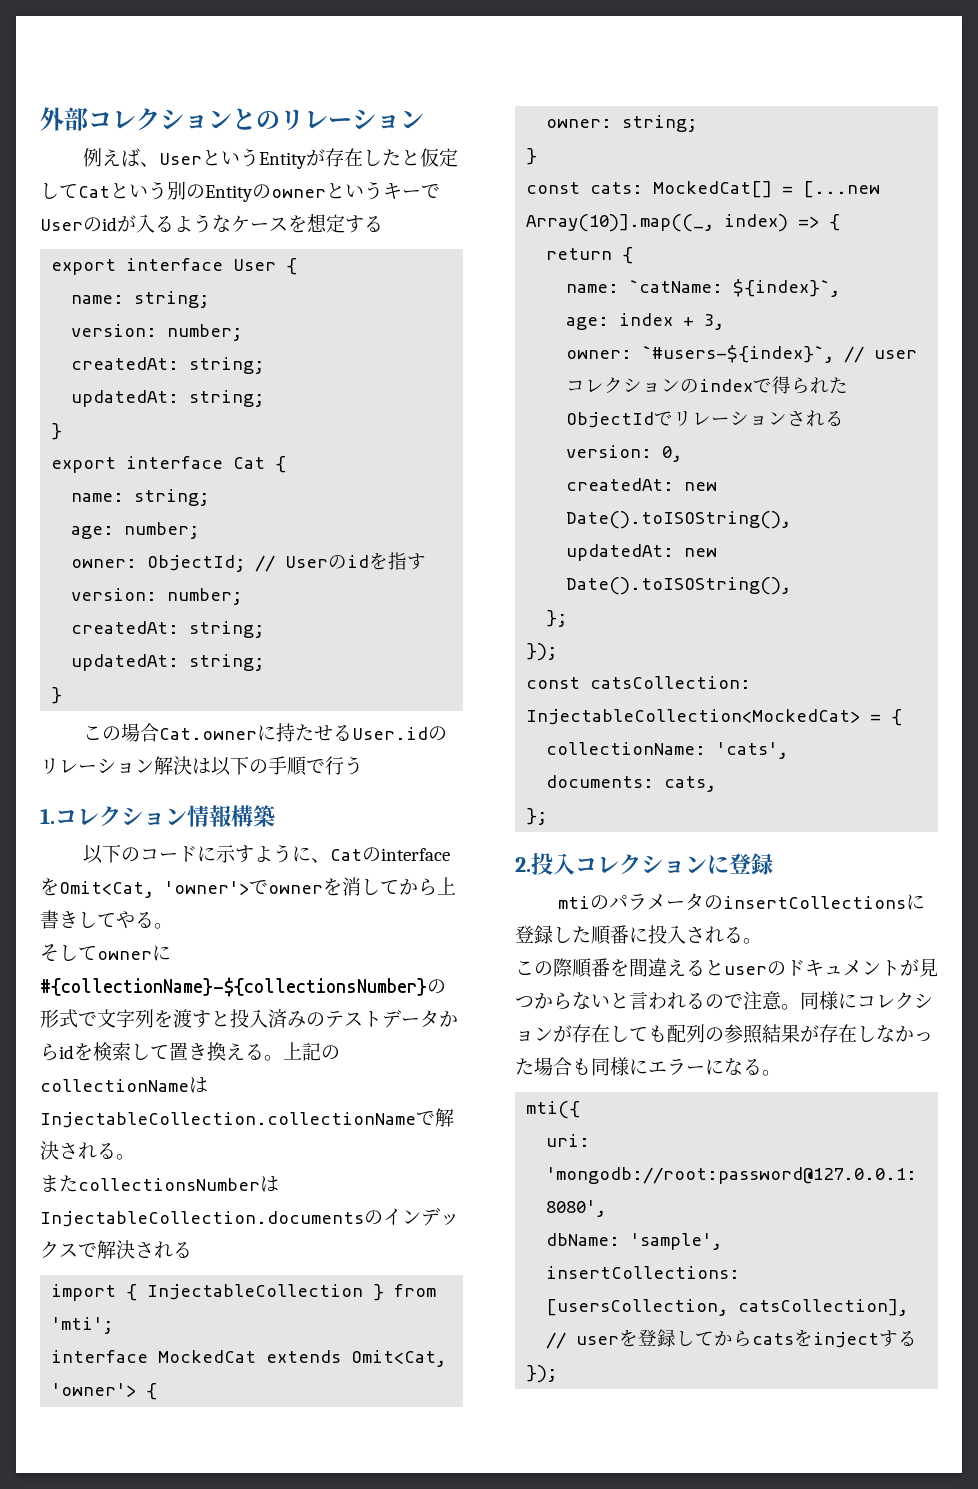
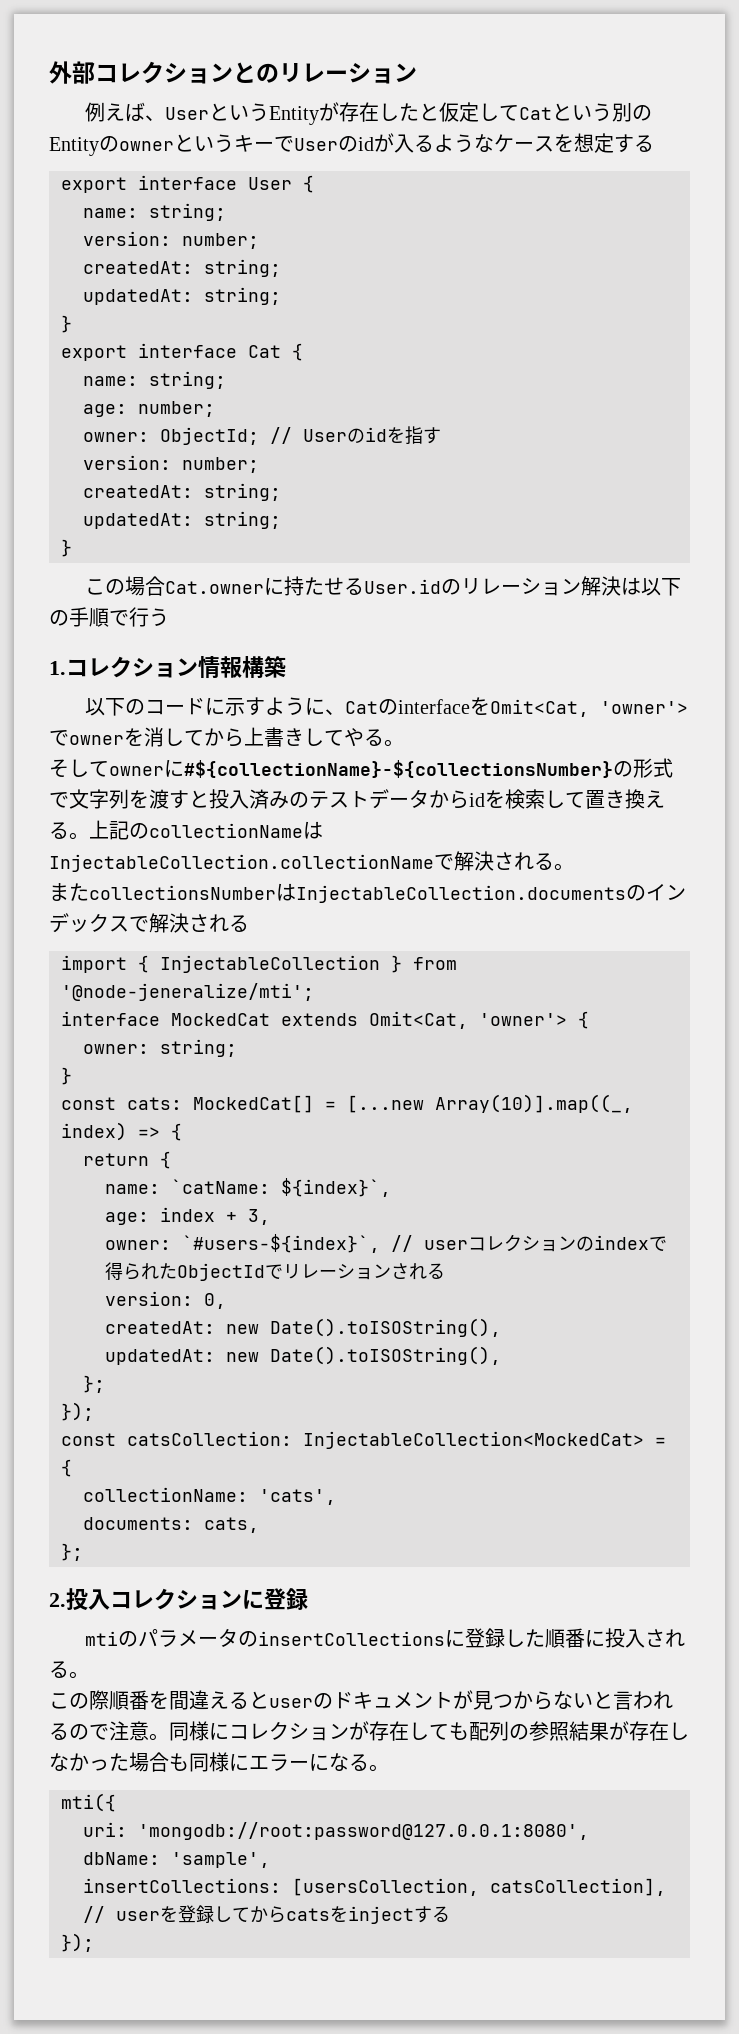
- そしてownerに#{collectionName}-${collectionsNumber}の形式で文字列を渡すと投入済みのテストデータからidを検索して置き換える。
+ そしてownerに#${collectionName}-${collectionsNumber}の形式で文字列を渡すと投入済みのテストデータからidを検索して置き換える。
- import { InjectableCollection } from 'mti';
+ import { InjectableCollection } from '@node-jeneralize/mti';

